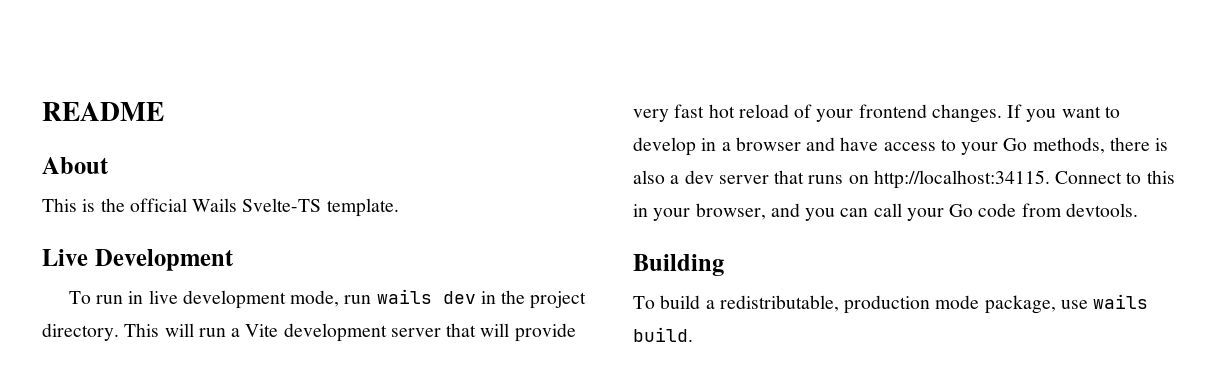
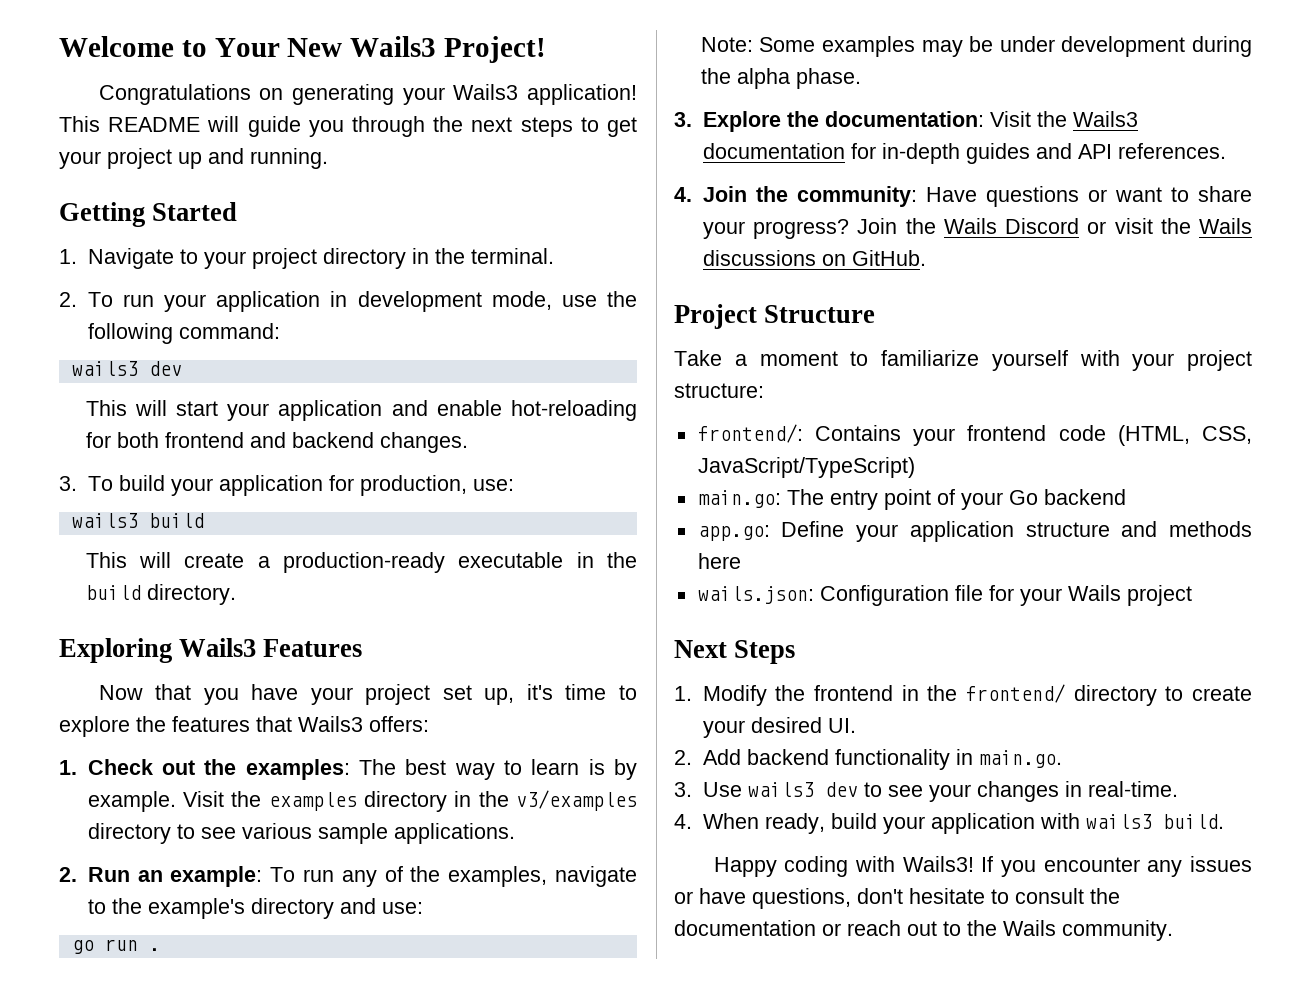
- README
- About
- This is the official Wails Svelte-TS template.
- Live Development
- To run in live development mode, run wails dev in the project directory. This will run a Vite development server that will provide very fast hot reload of your frontend changes. If you want to develop in a browser and have access to your Go methods, there is also a dev server that runs on http://localhost:34115. Connect to this in your browser, and you can call your Go code from devtools.
- Building
- To build a redistributable, production mode package, use wails build.
+ Welcome to Your New Wails3 Project!
+ Congratulations on generating your Wails3 application! This README will guide you through the next steps to get your project up and running.
+ Getting Started
+ 1. Navigate to your project directory in the terminal.
+ 2. To run your application in development mode, use the following command:
+ wails3 dev
+ This will start your application and enable hot-reloading for both frontend and backend changes.
+ 3. To build your application for production, use:
+ wails3 build
+ This will create a production-ready executable in the build directory.
+ Exploring Wails3 Features
+ Now that you have your project set up, it's time to explore the features that Wails3 offers:
+ 1. Check out the examples: The best way to learn is by example. Visit the examples directory in the v3/examples directory to see various sample applications.
+ 2. Run an example: To run any of the examples, navigate to the example's directory and use:
+ go run .
+ Note: Some examples may be under development during the alpha phase.
+ 3. Explore the documentation: Visit the Wails3 documentation for in-depth guides and API references.
+ 4. Join the community: Have questions or want to share your progress? Join the Wails Discord or visit the Wails discussions on GitHub.
+ Project Structure
+ Take a moment to familiarize yourself with your project structure:
+ frontend/: Contains your frontend code (HTML, CSS, JavaScript/TypeScript)
+ main.go: The entry point of your Go backend
+ app.go: Define your application structure and methods here
+ wails.json: Configuration file for your Wails project
+ Next Steps
+ 1. Modify the frontend in the frontend/ directory to create your desired UI.
+ 2. Add backend functionality in main.go.
+ 3. Use wails3 dev to see your changes in real-time.
+ 4. When ready, build your application with wails3 build.
+ Happy coding with Wails3! If you encounter any issues or have questions, don't hesitate to consult the documentation or reach out to the Wails community.

